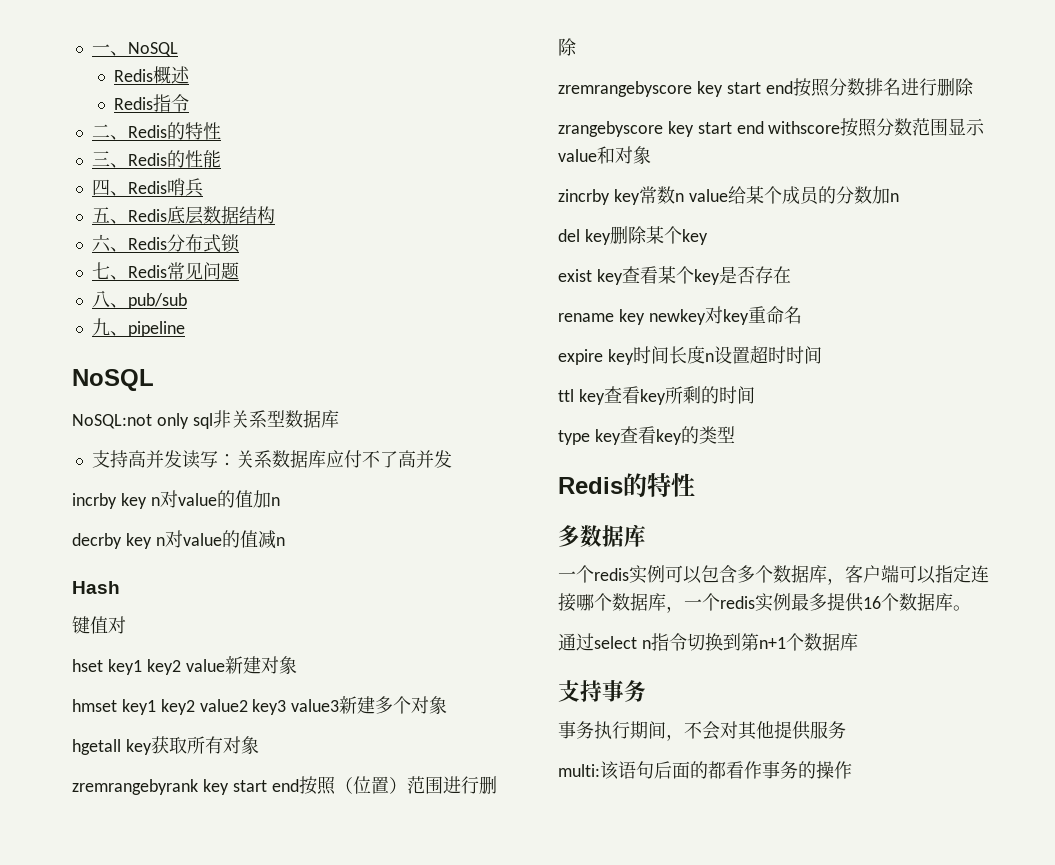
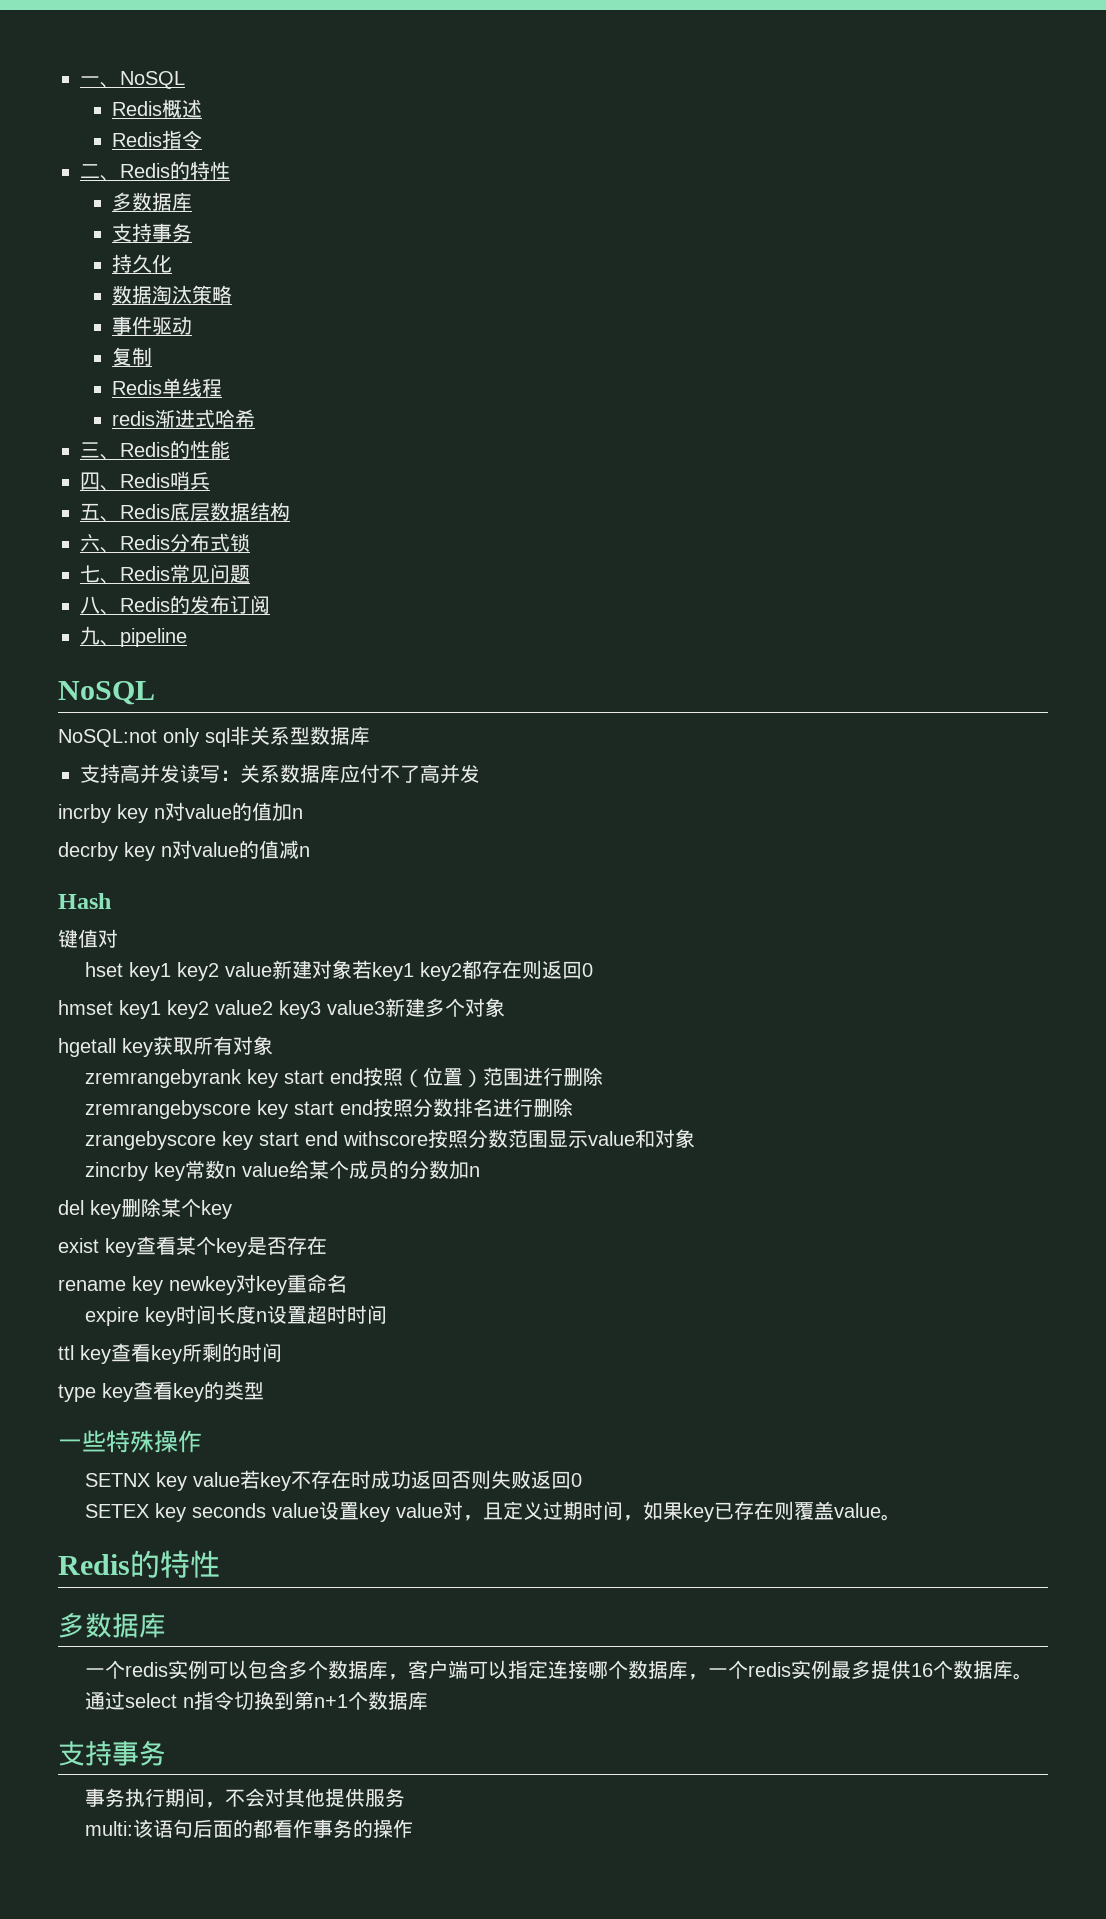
  二、Redis的特性
+ 多数据库
+ 支持事务
+ 持久化
+ 数据淘汰策略
+ 事件驱动
+ 复制
+ Redis单线程
+ redis渐进式哈希
- 八、pub/sub
+ 八、Redis的发布订阅
- hset key1 key2 value新建对象
+ hset key1 key2 value新建对象若key1 key2都存在则返回0
+ 一些特殊操作
+ SETNX key value若key不存在时成功返回否则失败返回0
+ SETEX key seconds value设置key value对，且定义过期时间，如果key已存在则覆盖value。

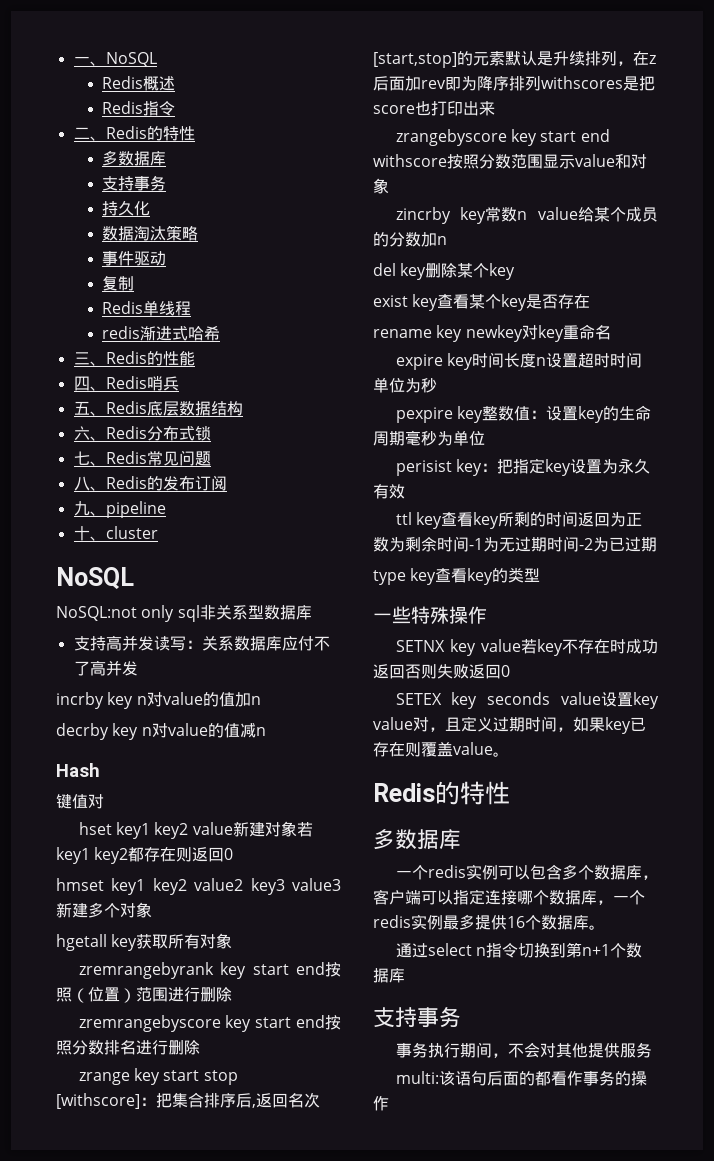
+ 十、cluster
+ zrange key start stop [withscore]：把集合排序后,返回名次[start,stop]的元素默认是升续排列，在z后面加rev即为降序排列withscores是把score也打印出来
- expire key时间长度n设置超时时间
+ expire key时间长度n设置超时时间单位为秒
+ pexpire key整数值：设置key的生命周期毫秒为单位
+ perisist key：把指定key设置为永久有效
- ttl key查看key所剩的时间
+ ttl key查看key所剩的时间返回为正数为剩余时间-1为无过期时间-2为已过期

